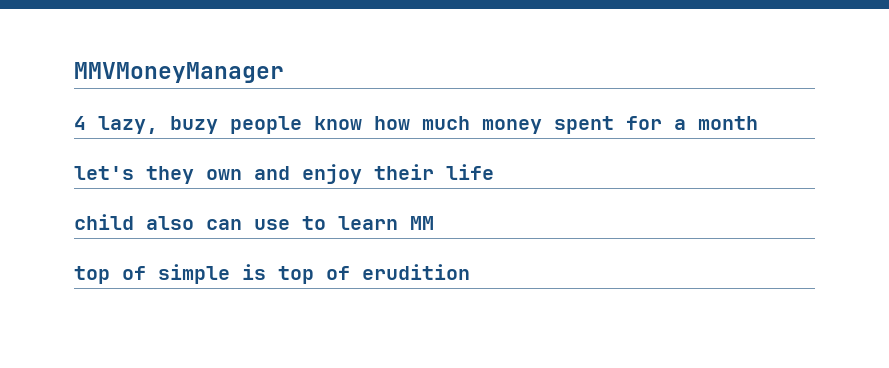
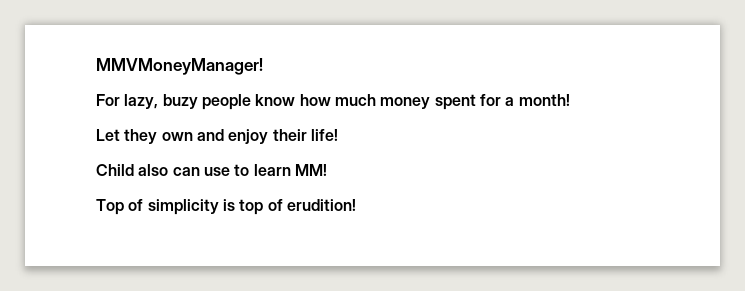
- MMVMoneyManager
- 4 lazy, buzy people know how much money spent for a month
- let's they own and enjoy their life
- child also can use to learn MM
- top of simple is top of erudition
+ MMVMoneyManager!
+ For lazy, buzy people know how much money spent for a month!
+ Let they own and enjoy their life!
+ Child also can use to learn MM!
+ Top of simplicity is top of erudition!

